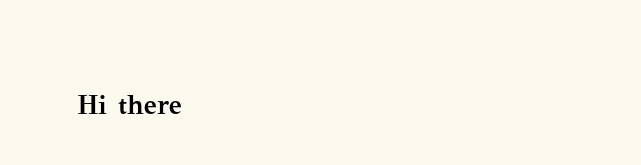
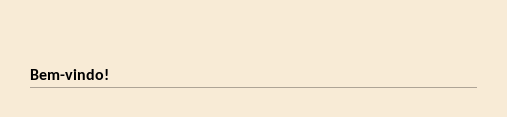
- Hi there
+ Bem-vindo!

